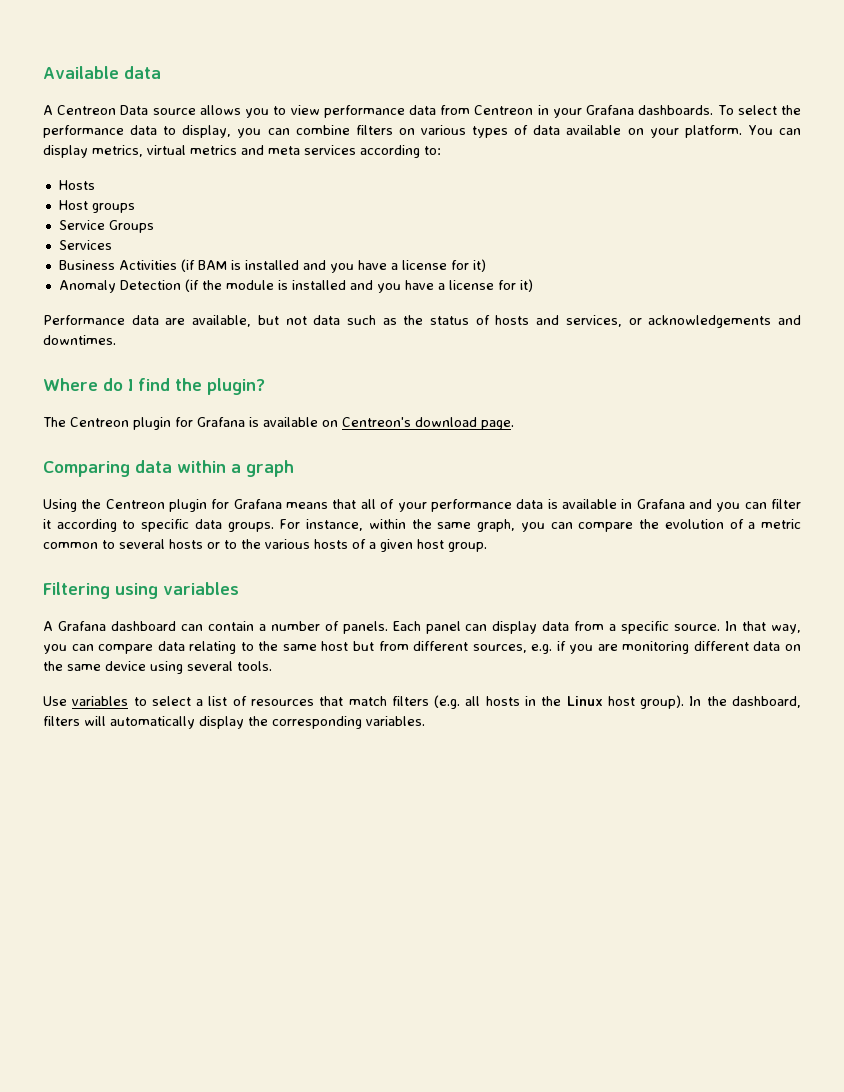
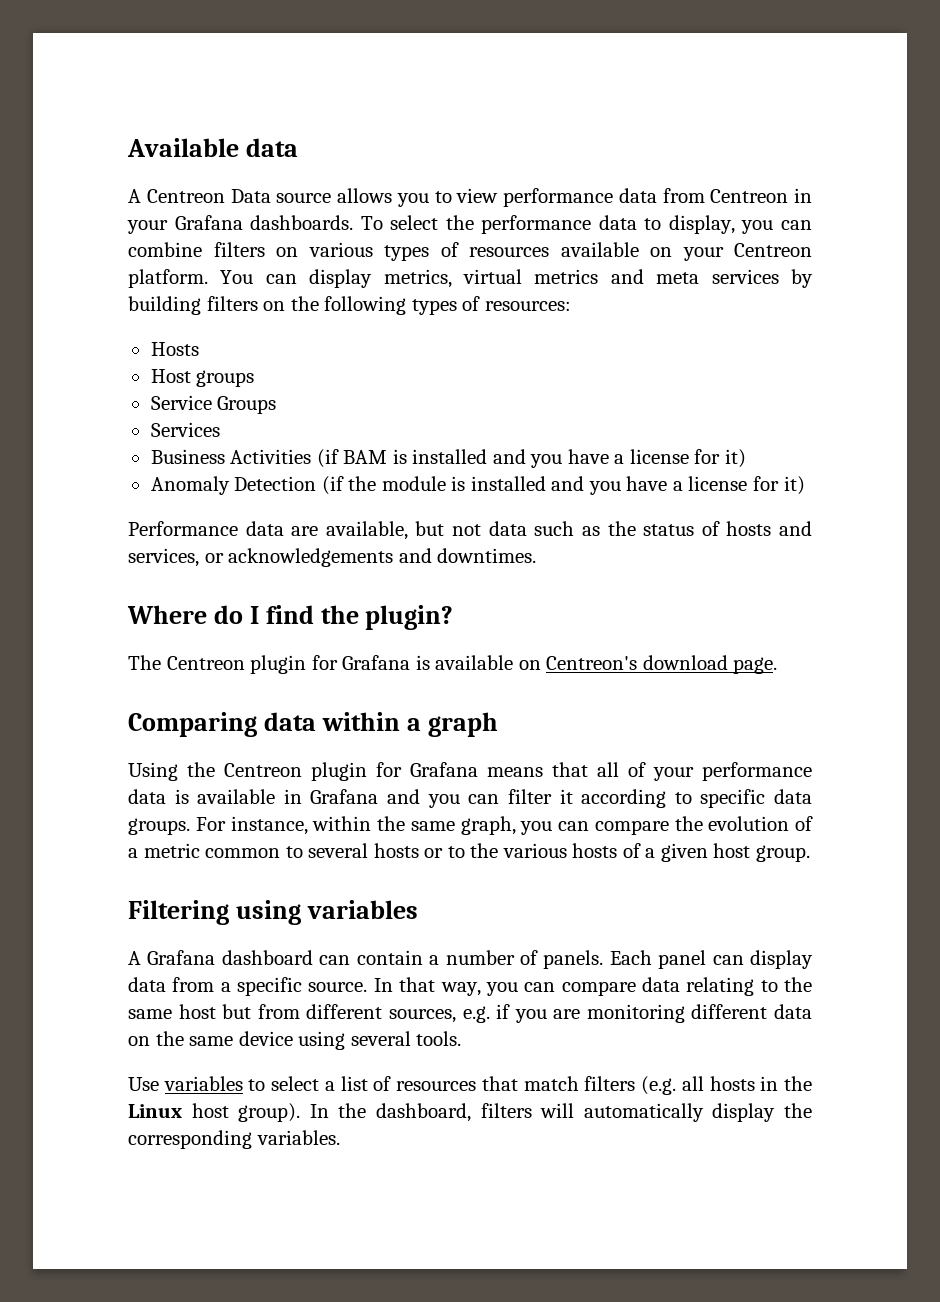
- To select the performance data to display, you can combine filters on various types of data available on your platform.
+ To select the performance data to display, you can combine filters on various types of resources available on your Centreon platform.
- You can display metrics, virtual metrics and meta services according to:
+ You can display metrics, virtual metrics and meta services by building filters on the following types of resources:

